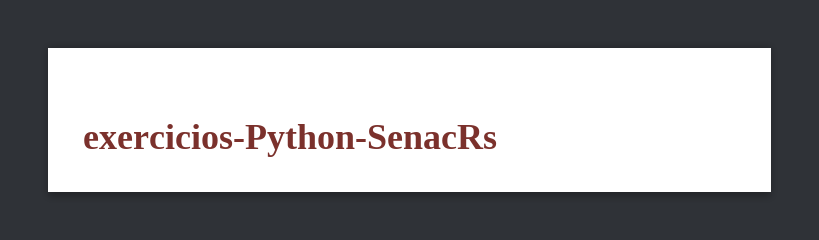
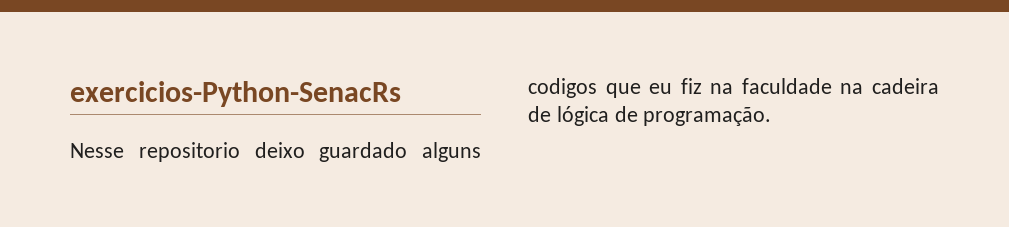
+ Nesse repositorio deixo guardado alguns codigos que eu fiz na faculdade na cadeira de lógica de programação.

